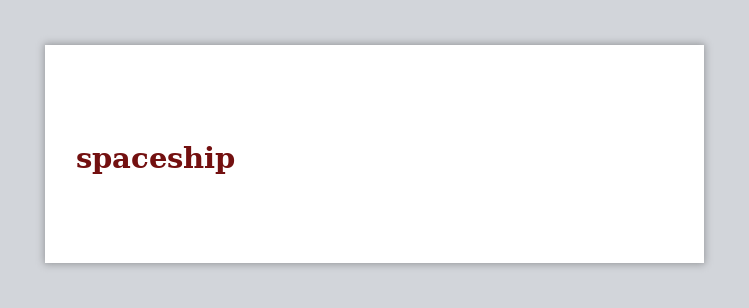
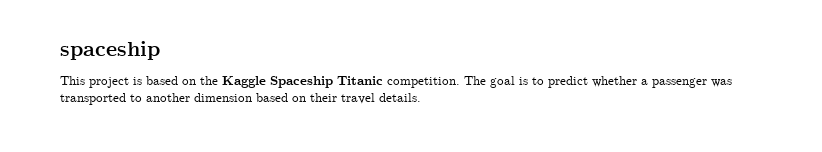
+ This project is based on the Kaggle Spaceship Titanic competition. The goal is to predict whether a passenger was transported to another dimension based on their travel details.

